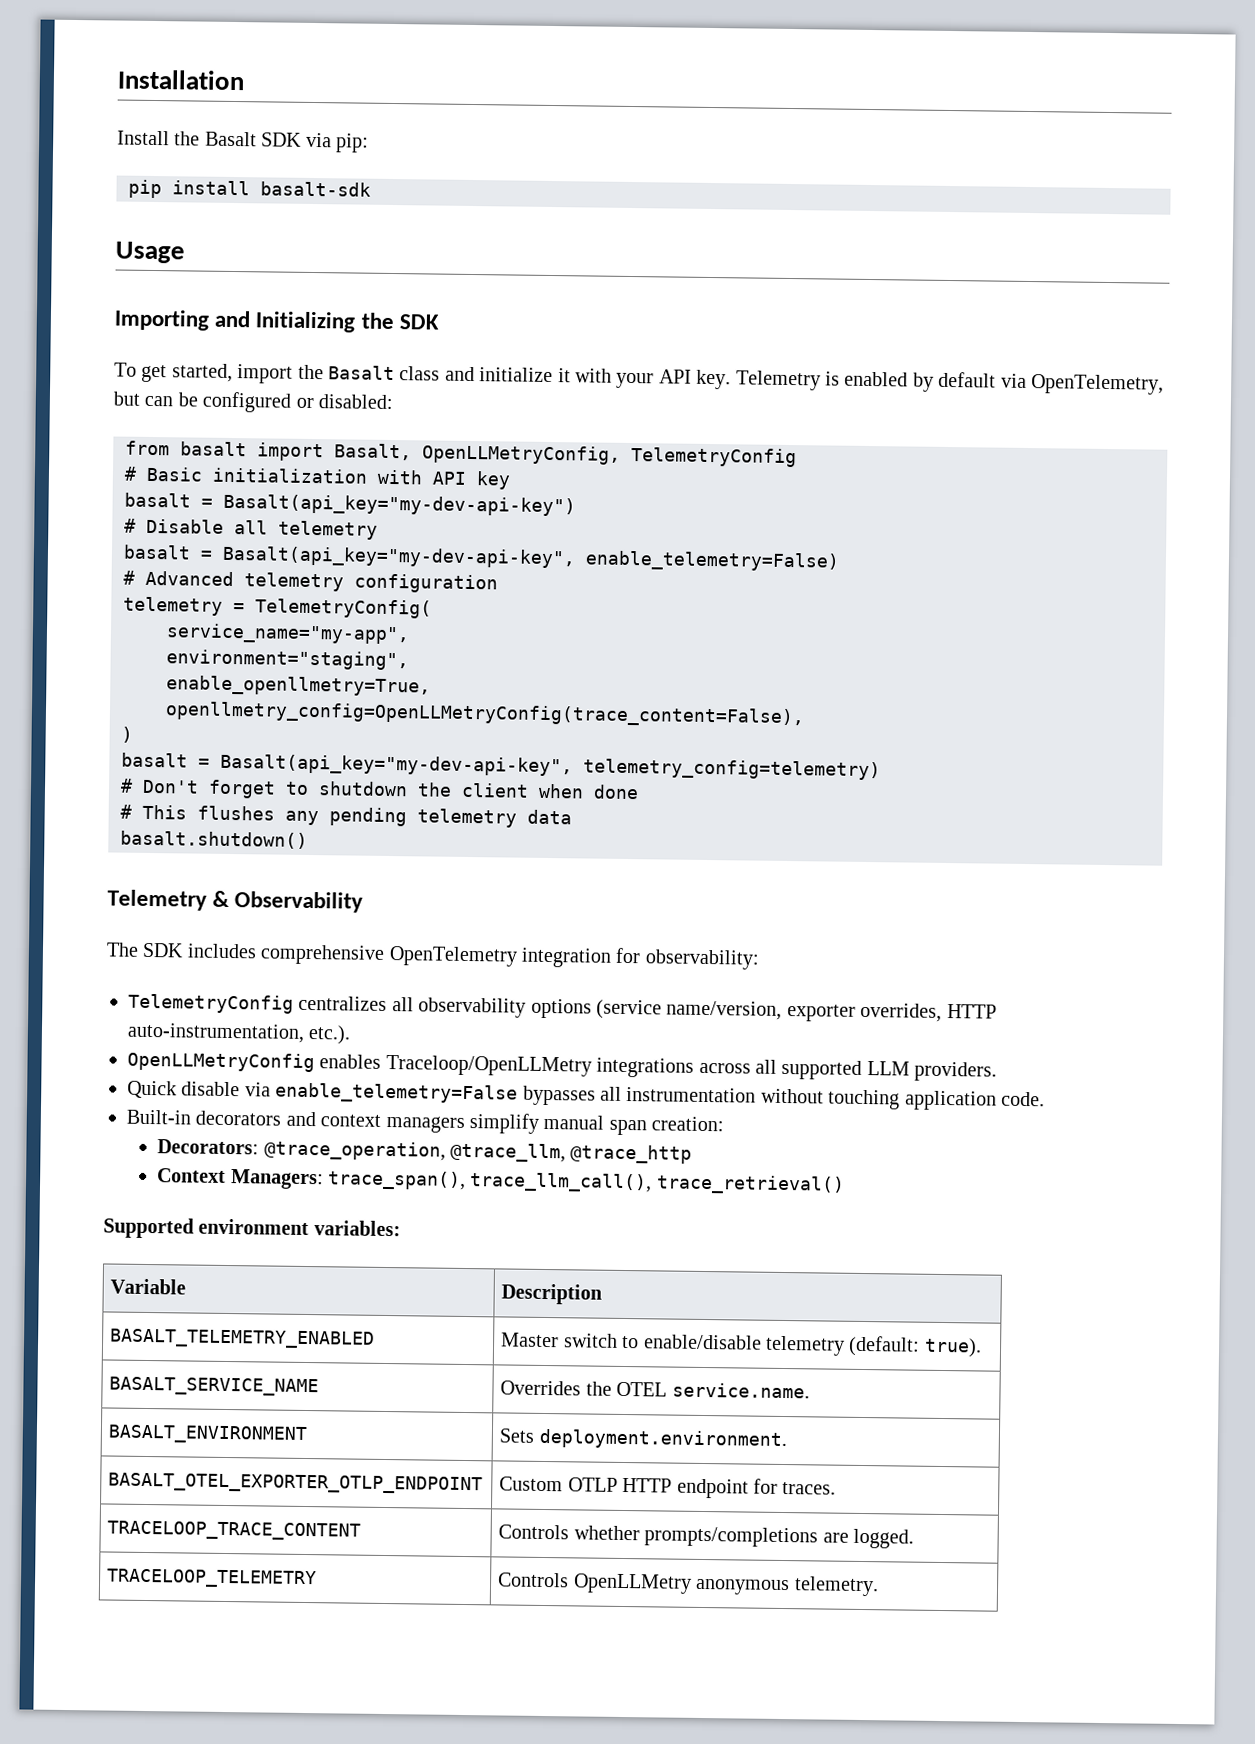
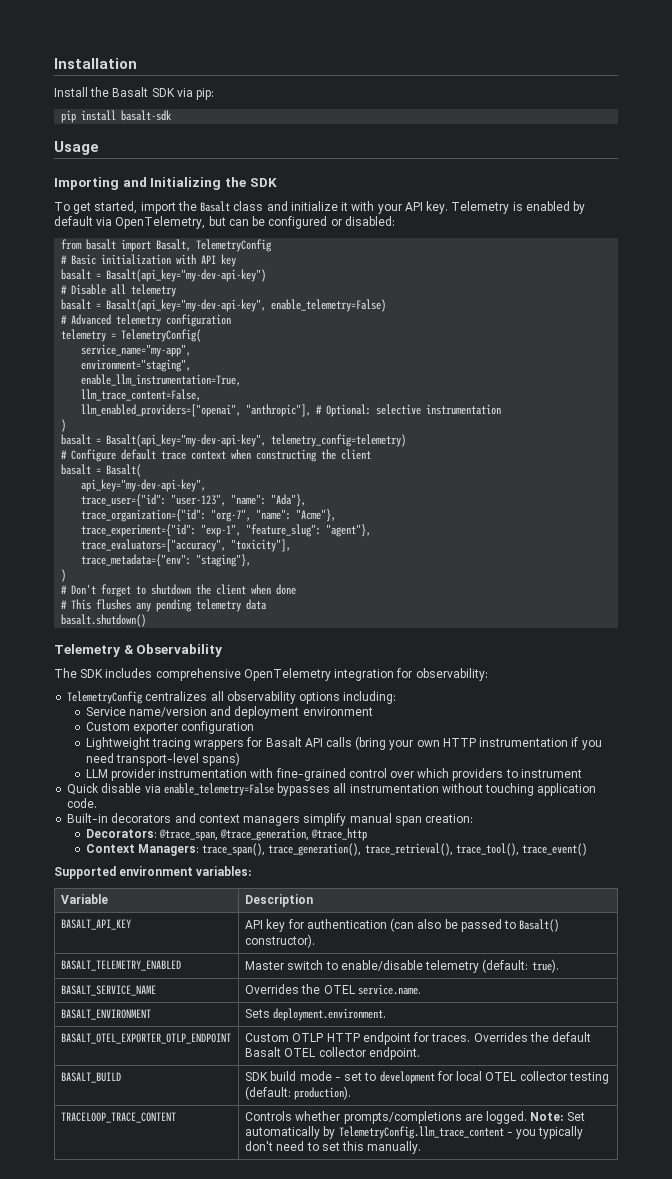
- from basalt import Basalt, OpenLLMetryConfig, TelemetryConfig
+ from basalt import Basalt, TelemetryConfig
- enable_openllmetry=True,
- openllmetry_config=OpenLLMetryConfig(trace_content=False),
+ enable_llm_instrumentation=True,
+ llm_trace_content=False,
+ llm_enabled_providers=["openai", "anthropic"], # Optional: selective instrumentation
+ # Configure default trace context when constructing the client
+ basalt = Basalt(
+ api_key="my-dev-api-key",
+ trace_user={"id": "user-123", "name": "Ada"},
+ trace_organization={"id": "org-7", "name": "Acme"},
+ trace_experiment={"id": "exp-1", "feature_slug": "agent"},
+ trace_evaluators=["accuracy", "toxicity"],
+ trace_metadata={"env": "staging"},
+ )
- TelemetryConfig centralizes all observability options (service name/version, exporter overrides, HTTP auto-instrumentation, etc.).
- OpenLLMetryConfig enables Traceloop/OpenLLMetry integrations across all supported LLM providers.
+ TelemetryConfig centralizes all observability options including:
+ Service name/version and deployment environment
+ Custom exporter configuration
+ Lightweight tracing wrappers for Basalt API calls (bring your own HTTP instrumentation if you need transport-level spans)
+ LLM provider instrumentation with fine-grained control over which providers to instrument
- Decorators: @trace_operation, @trace_llm, @trace_http
+ Decorators: @trace_span, @trace_generation, @trace_http
- Context Managers: trace_span(), trace_llm_call(), trace_retrieval()
+ Context Managers: trace_span(), trace_generation(), trace_retrieval(), trace_tool(), trace_event()
+ BASALT_API_KEY | API key for authentication (can also be passed to Basalt() constructor).
- BASALT_OTEL_EXPORTER_OTLP_ENDPOINT | Custom OTLP HTTP endpoint for traces.
+ BASALT_OTEL_EXPORTER_OTLP_ENDPOINT | Custom OTLP HTTP endpoint for traces. Overrides the default Basalt OTEL collector endpoint.
+ BASALT_BUILD | SDK build mode - set to development for local OTEL collector testing (default: production).
- TRACELOOP_TRACE_CONTENT | Controls whether prompts/completions are logged.
- TRACELOOP_TELEMETRY | Controls OpenLLMetry anonymous telemetry.
+ TRACELOOP_TRACE_CONTENT | Controls whether prompts/completions are logged. Note: Set automatically by TelemetryConfig.llm_trace_content - you typically don't need to set this manually.

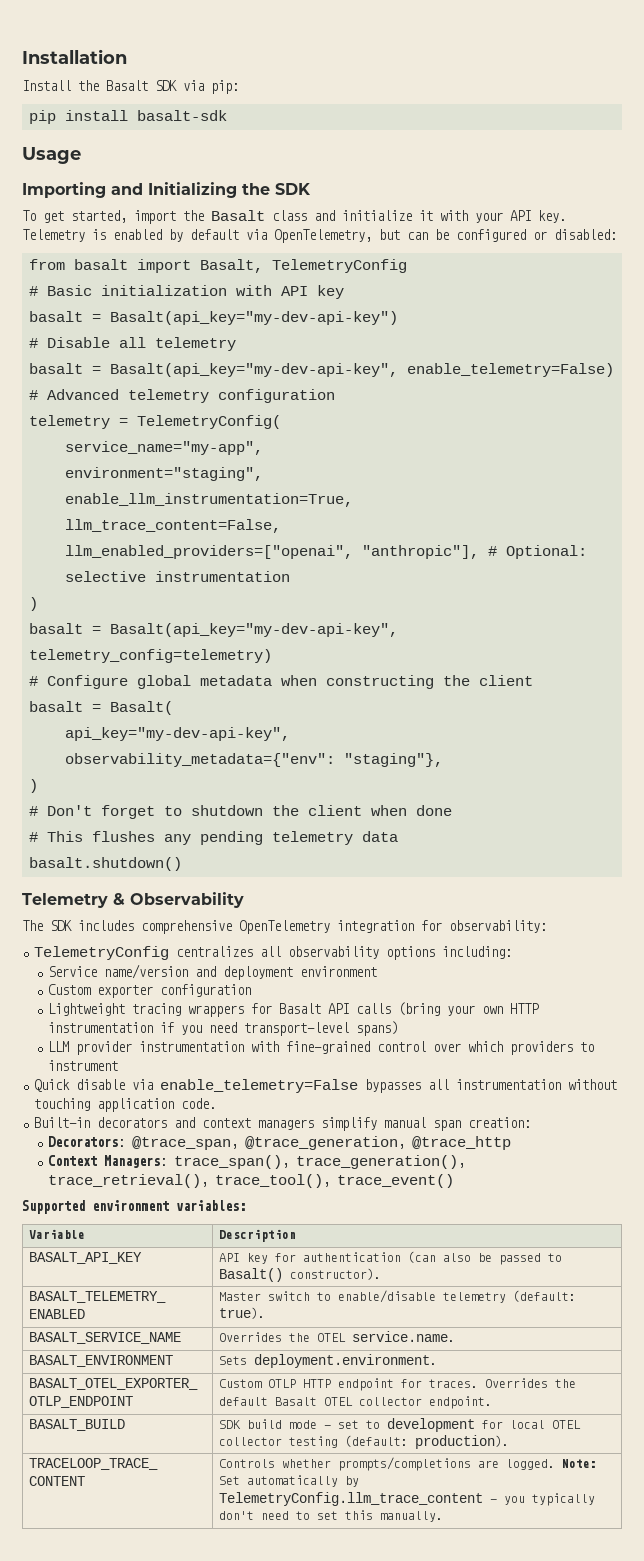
- # Configure default trace context when constructing the client
+ # Configure global metadata when constructing the client
- trace_user={"id": "user-123", "name": "Ada"},
- trace_organization={"id": "org-7", "name": "Acme"},
- trace_experiment={"id": "exp-1", "feature_slug": "agent"},
- trace_evaluators=["accuracy", "toxicity"],
- trace_metadata={"env": "staging"},
+ observability_metadata={"env": "staging"},

